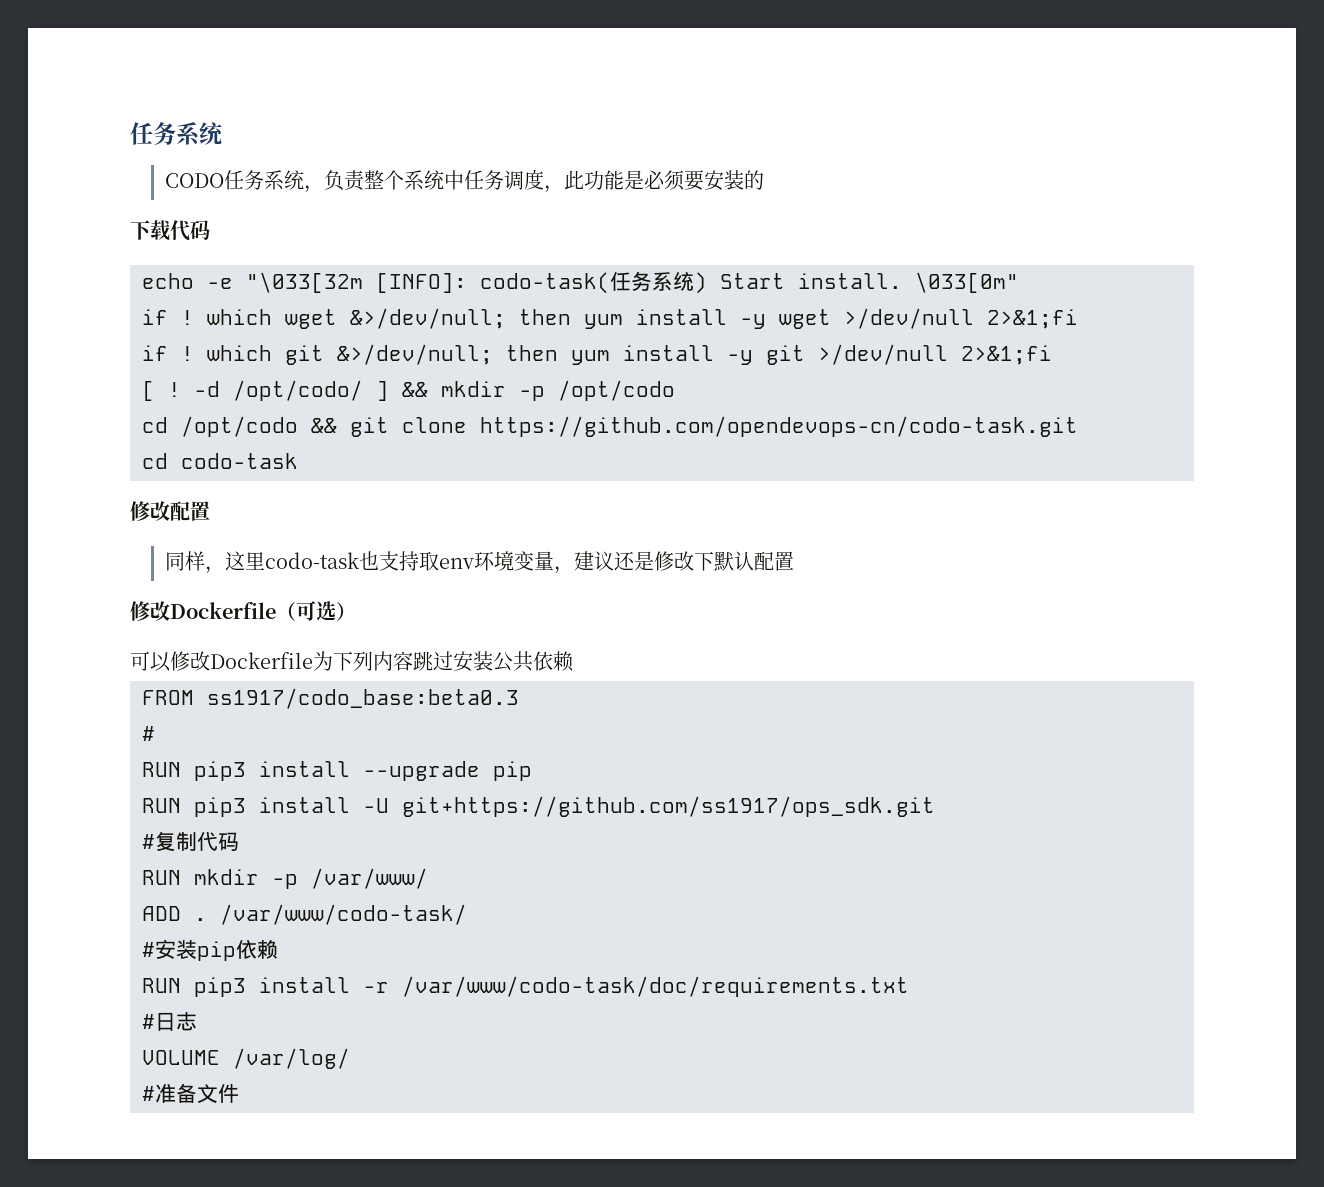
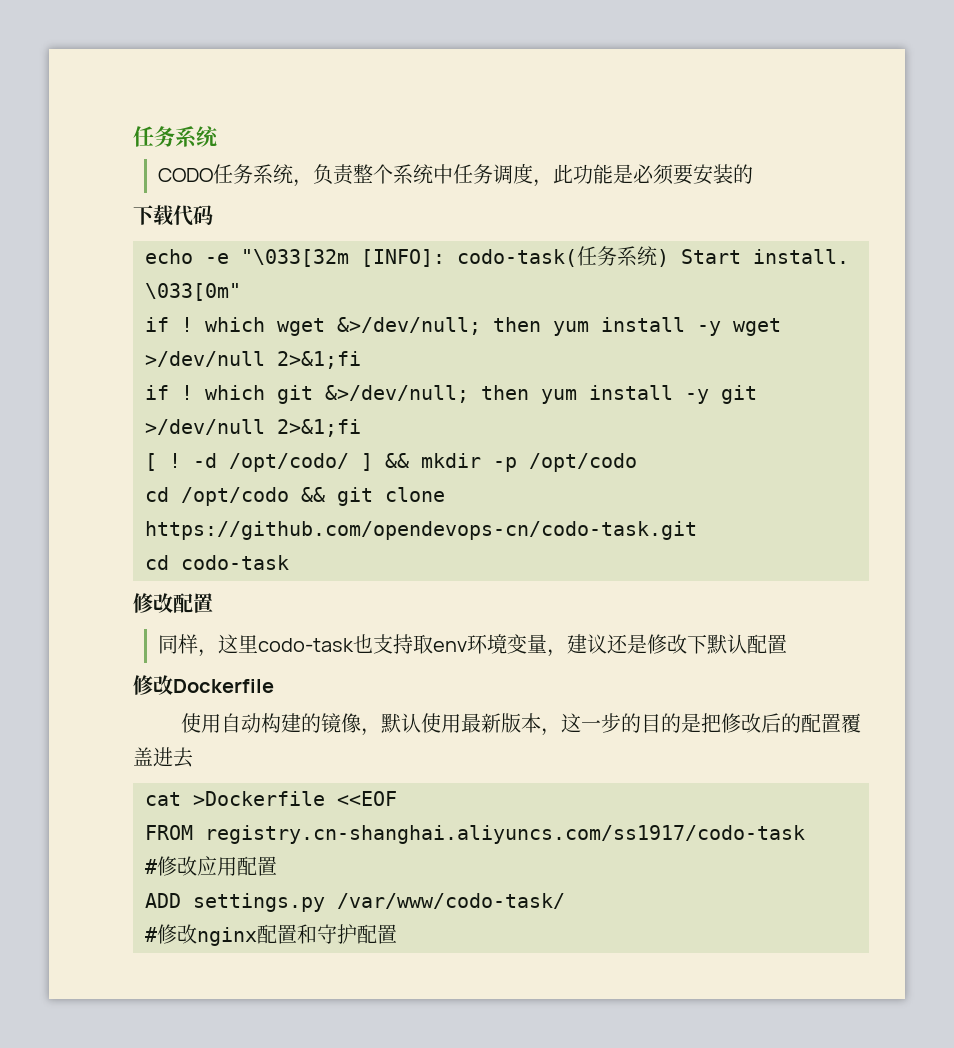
- 修改Dockerfile（可选）
- 可以修改Dockerfile为下列内容跳过安装公共依赖
+ 修改Dockerfile
+ 使用自动构建的镜像，默认使用最新版本，这一步的目的是把修改后的配置覆盖进去
+ cat >Dockerfile <<EOF
- FROM ss1917/codo_base:beta0.3
- #
- RUN pip3 install --upgrade pip
- RUN pip3 install -U git+https://github.com/ss1917/ops_sdk.git
- #复制代码
- RUN mkdir -p /var/www/
+ FROM registry.cn-shanghai.aliyuncs.com/ss1917/codo-task
+ #修改应用配置
- ADD . /var/www/codo-task/
+ ADD settings.py /var/www/codo-task/
- #安装pip依赖
- RUN pip3 install -r /var/www/codo-task/doc/requirements.txt
- #日志
- VOLUME /var/log/
- #准备文件
+ #修改nginx配置和守护配置

